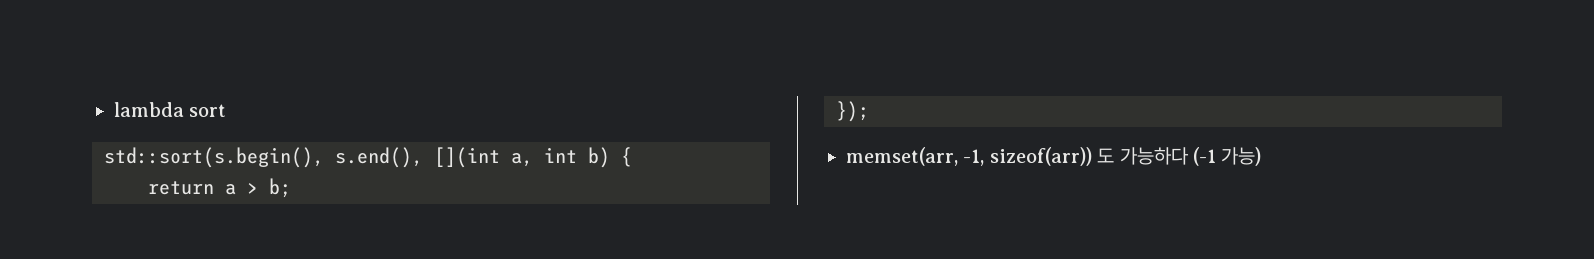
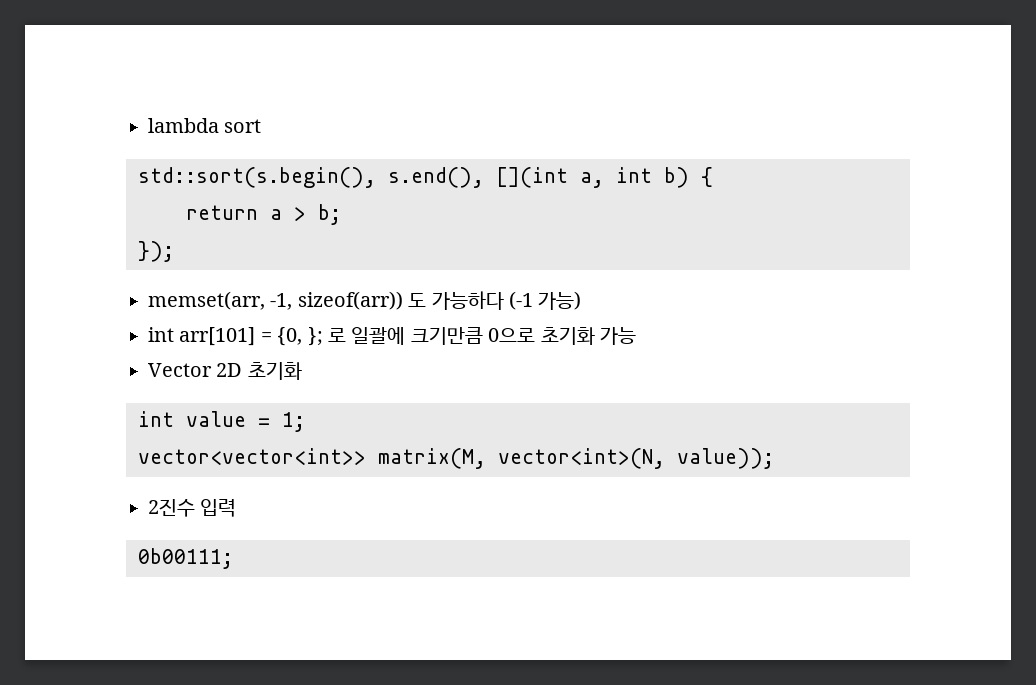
+ int arr[101] = {0, }; 로 일괄에 크기만큼 0으로 초기화 가능
+ Vector 2D 초기화
+ int value = 1;
+ vector<vector<int>> matrix(M, vector<int>(N, value));
+ 2진수 입력
+ 0b00111;

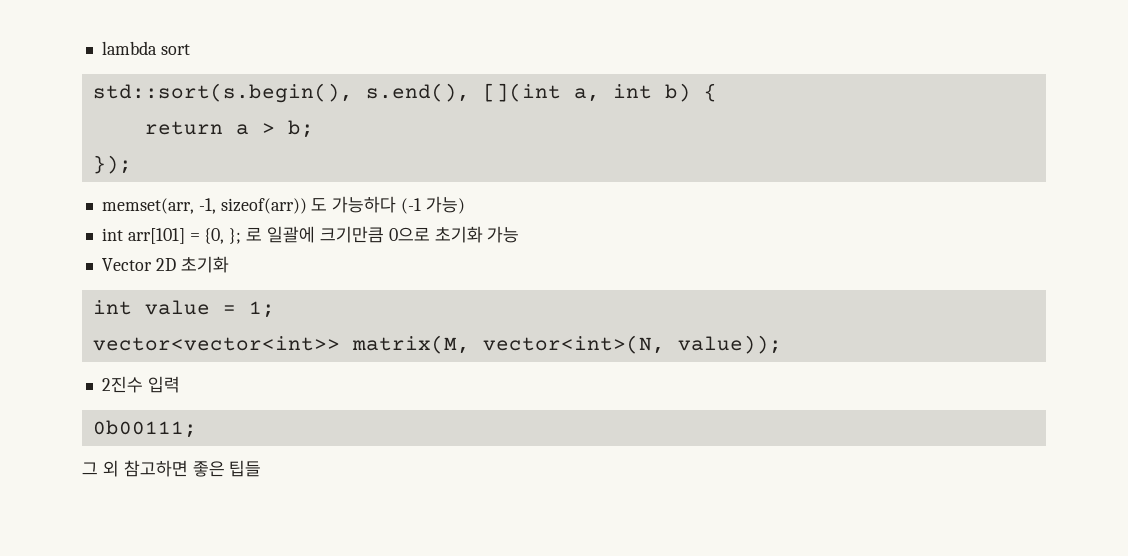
+ 그 외 참고하면 좋은 팁들

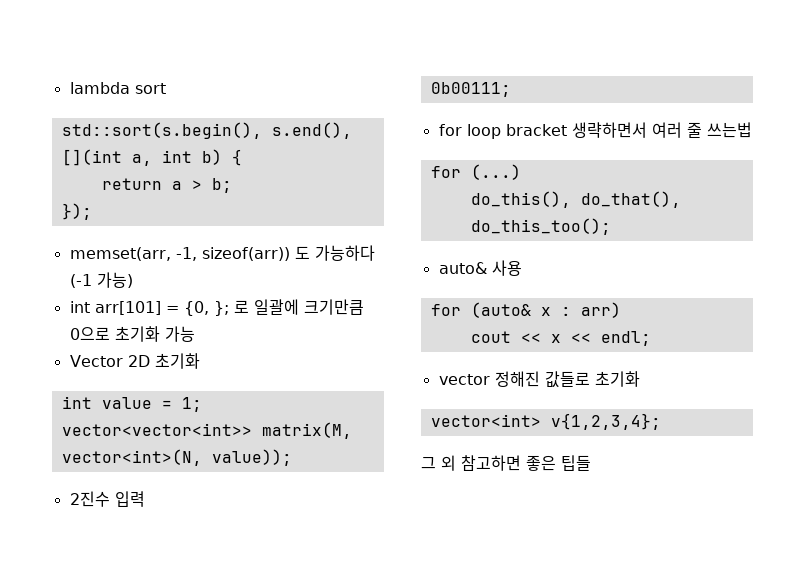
+ for loop bracket 생략하면서 여러 줄 쓰는법
+ for (...)
+ do_this(), do_that(), do_this_too();
+ auto& 사용
+ for (auto& x : arr)
+ cout << x << endl;
+ vector 정해진 값들로 초기화
+ vector<int> v{1,2,3,4};

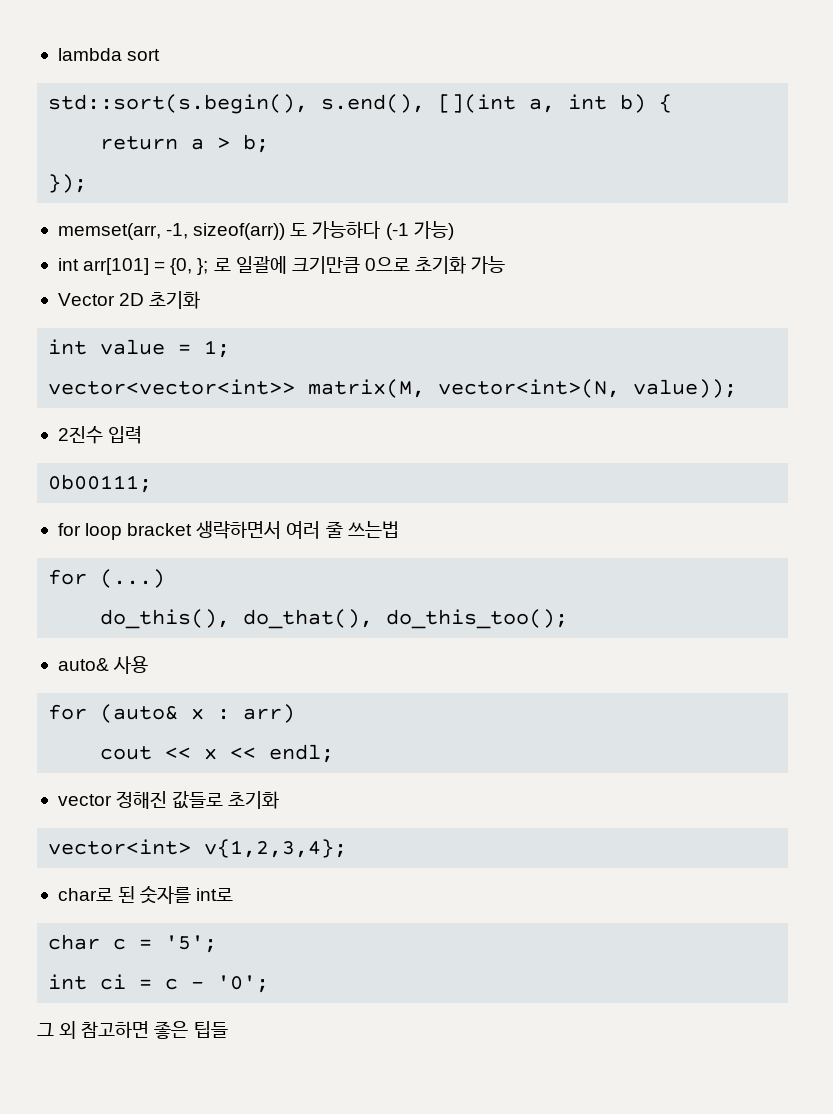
+ char로 된 숫자를 int로
+ char c = '5';
+ int ci = c - '0';

